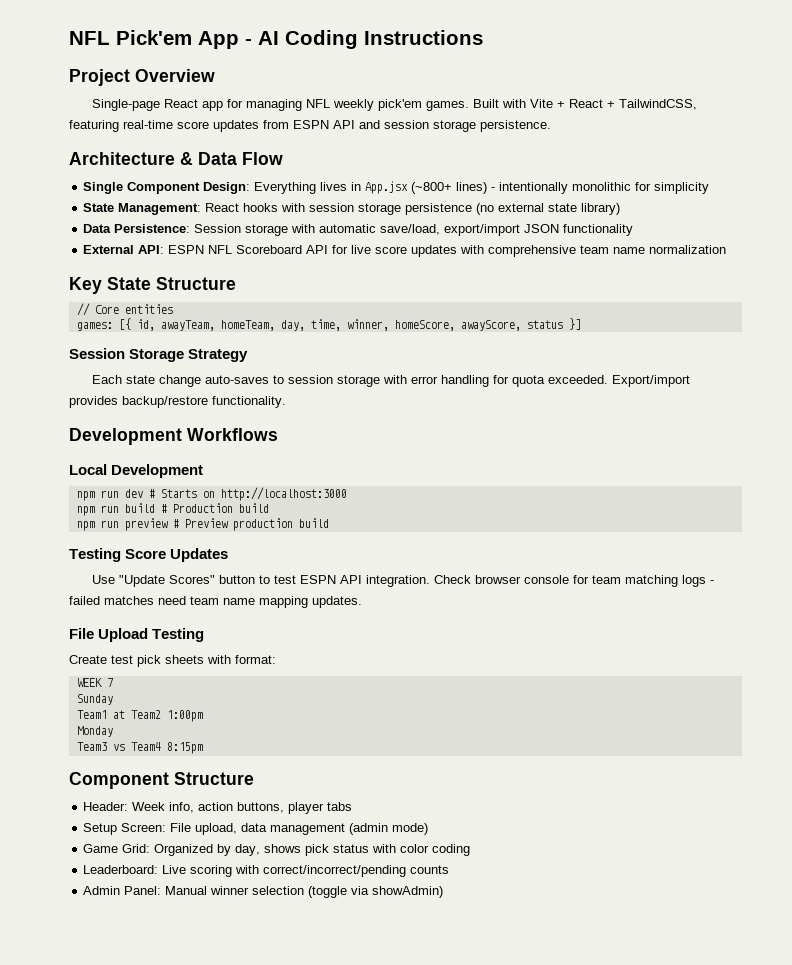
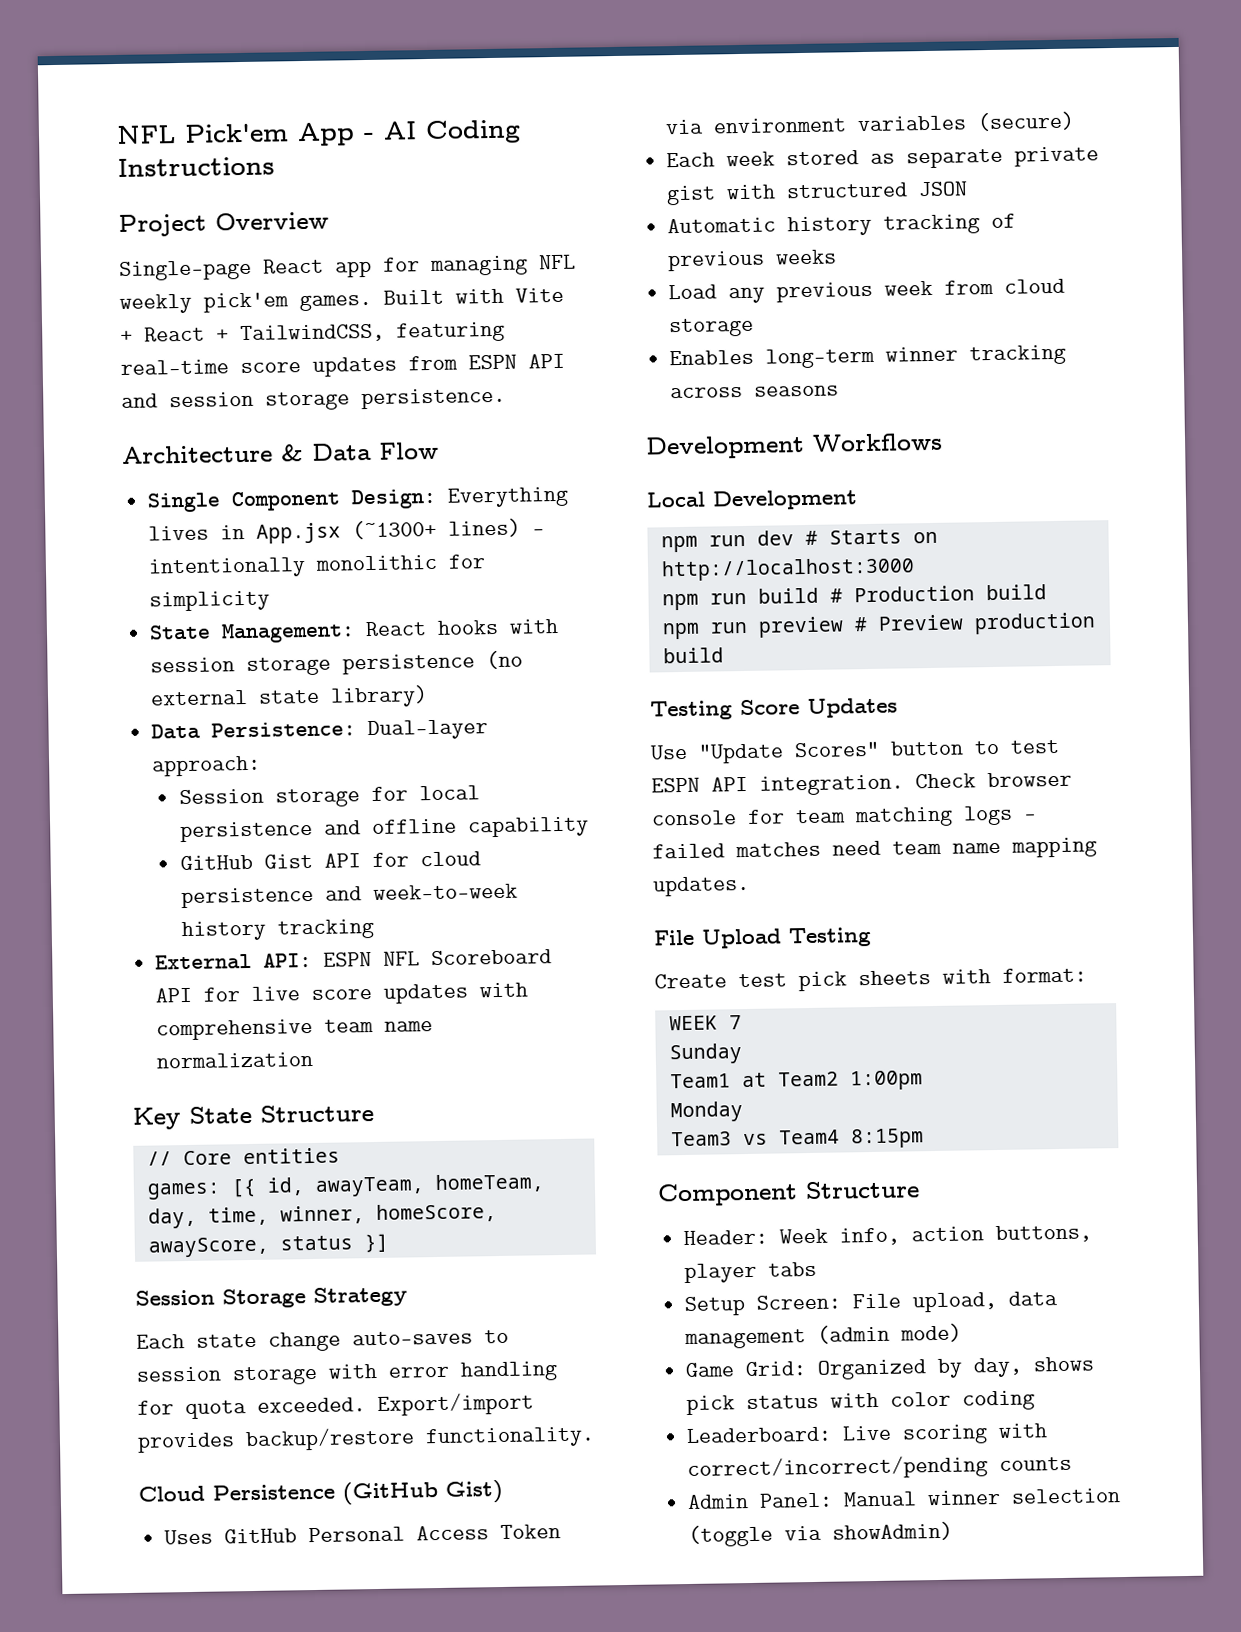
- Single Component Design: Everything lives in App.jsx (~800+ lines) - intentionally monolithic for simplicity
+ Single Component Design: Everything lives in App.jsx (~1300+ lines) - intentionally monolithic for simplicity
- Data Persistence: Session storage with automatic save/load, export/import JSON functionality
+ Data Persistence: Dual-layer approach:
+ Session storage for local persistence and offline capability
+ GitHub Gist API for cloud persistence and week-to-week history tracking
+ Cloud Persistence (GitHub Gist)
+ Uses GitHub Personal Access Token via environment variables (secure)
+ Each week stored as separate private gist with structured JSON
+ Automatic history tracking of previous weeks
+ Load any previous week from cloud storage
+ Enables long-term winner tracking across seasons

